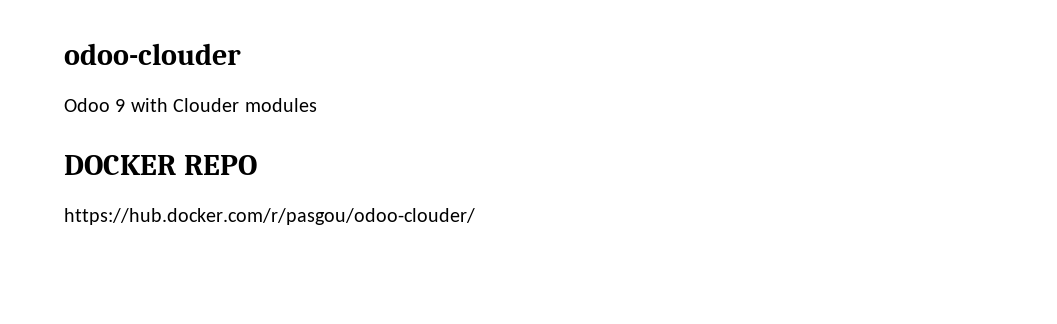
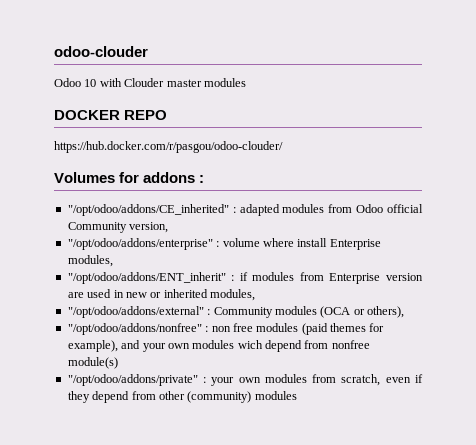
- Odoo 9 with Clouder modules
+ Odoo 10 with Clouder master modules
+ Volumes for addons :
+ "/opt/odoo/addons/CE_inherited" : adapted modules from Odoo official Community version,
+ "/opt/odoo/addons/enterprise" : volume where install Enterprise modules,
+ "/opt/odoo/addons/ENT_inherit" : if modules from Enterprise version are used in new or inherited modules,
+ "/opt/odoo/addons/external" : Community modules (OCA or others),
+ "/opt/odoo/addons/nonfree" : non free modules (paid themes for example), and your own modules wich depend from nonfree module(s)
+ "/opt/odoo/addons/private" : your own modules from scratch, even if they depend from other (community) modules

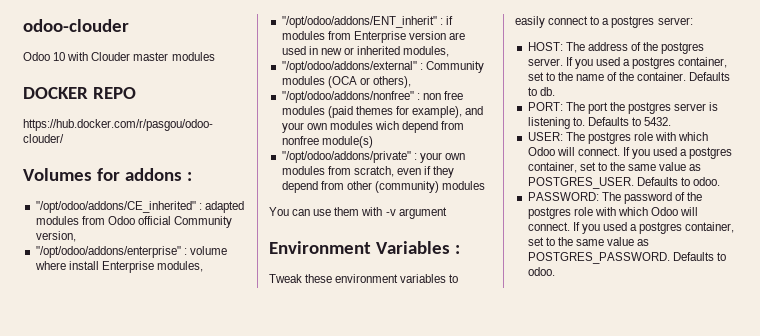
+ You can use them with -v argument
+ Environment Variables :
+ Tweak these environment variables to easily connect to a postgres server:
+ HOST: The address of the postgres server. If you used a postgres container, set to the name of the container. Defaults to db.
+ PORT: The port the postgres server is listening to. Defaults to 5432.
+ USER: The postgres role with which Odoo will connect. If you used a postgres container, set to the same value as POSTGRES_USER. Defaults to odoo.
+ PASSWORD: The password of the postgres role with which Odoo will connect. If you used a postgres container, set to the same value as POSTGRES_PASSWORD. Defaults to odoo.

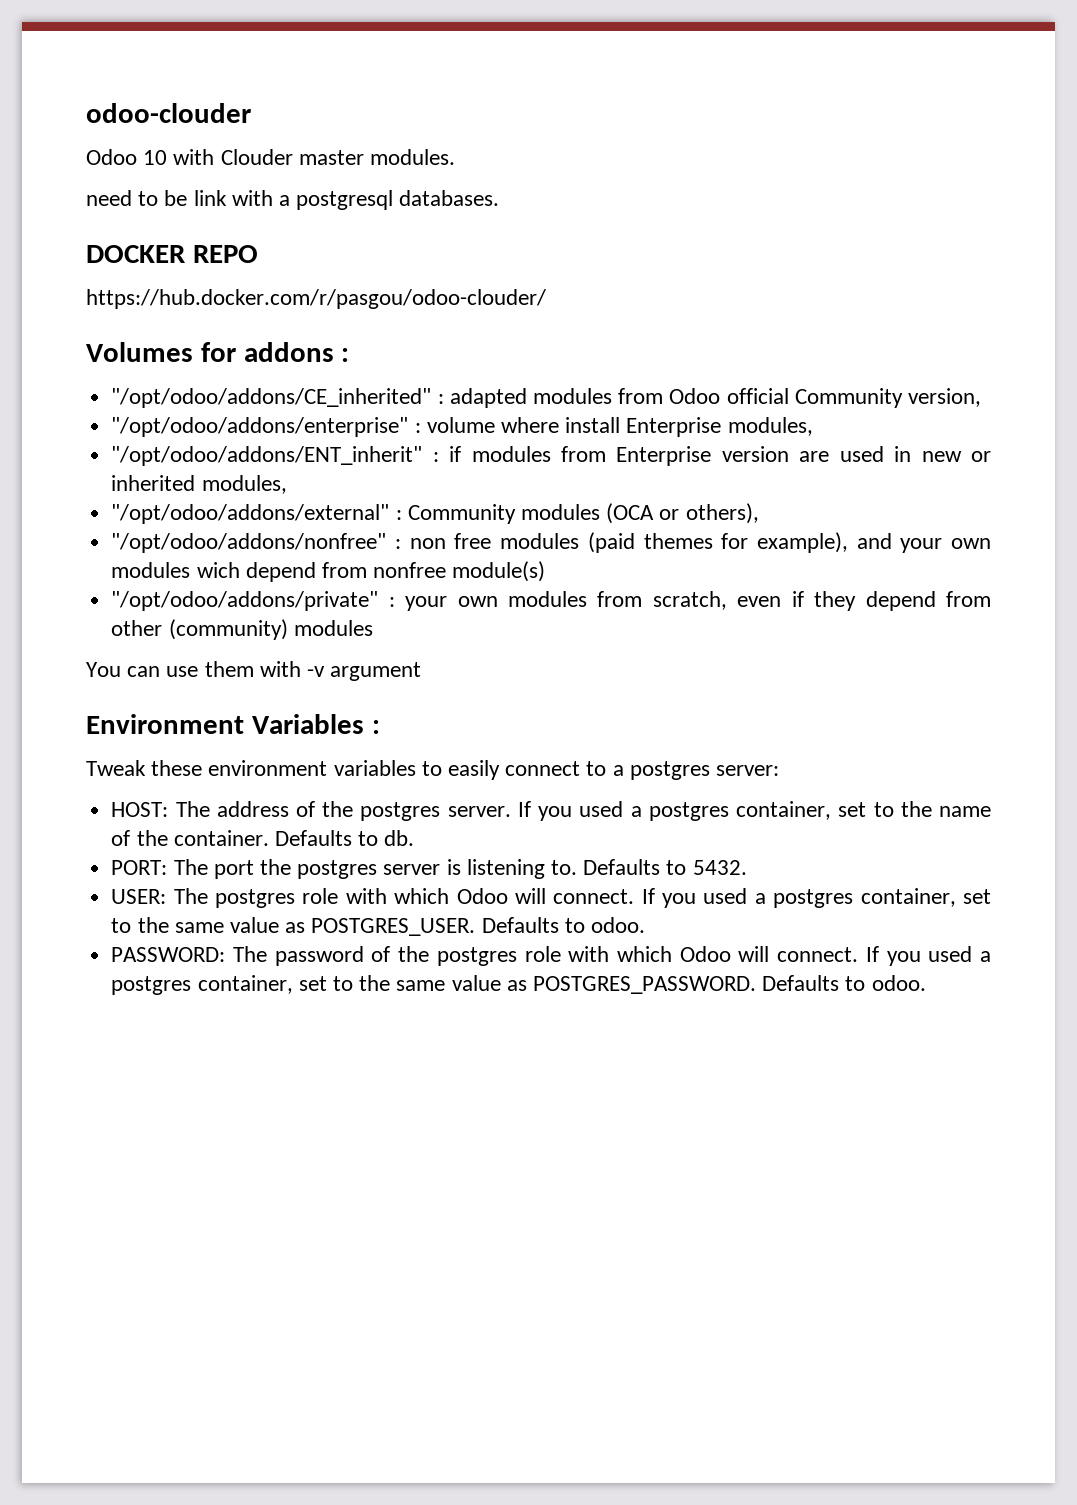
- Odoo 10 with Clouder master modules
+ Odoo 10 with Clouder master modules.
+ need to be link with a postgresql databases.

